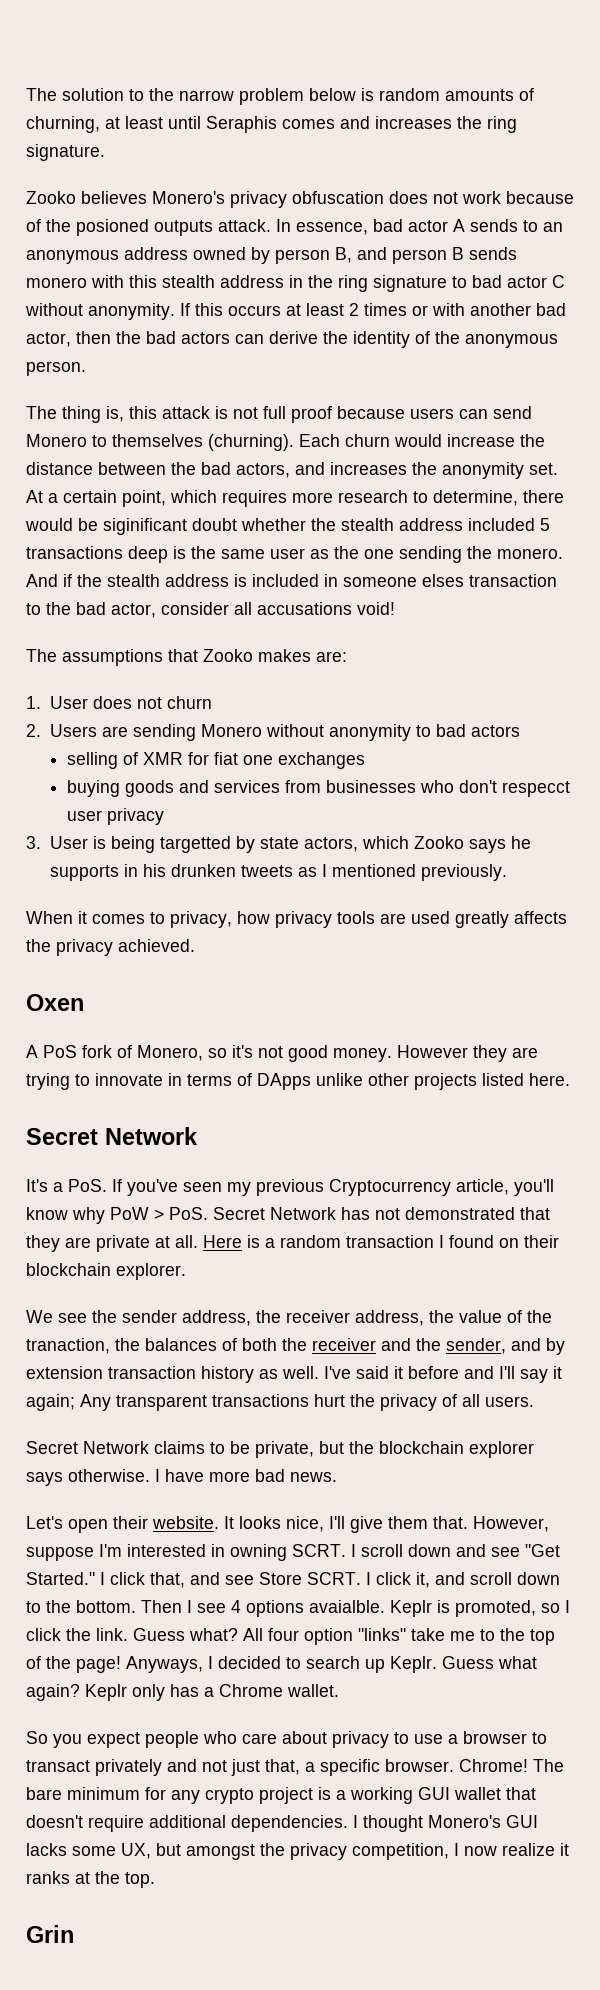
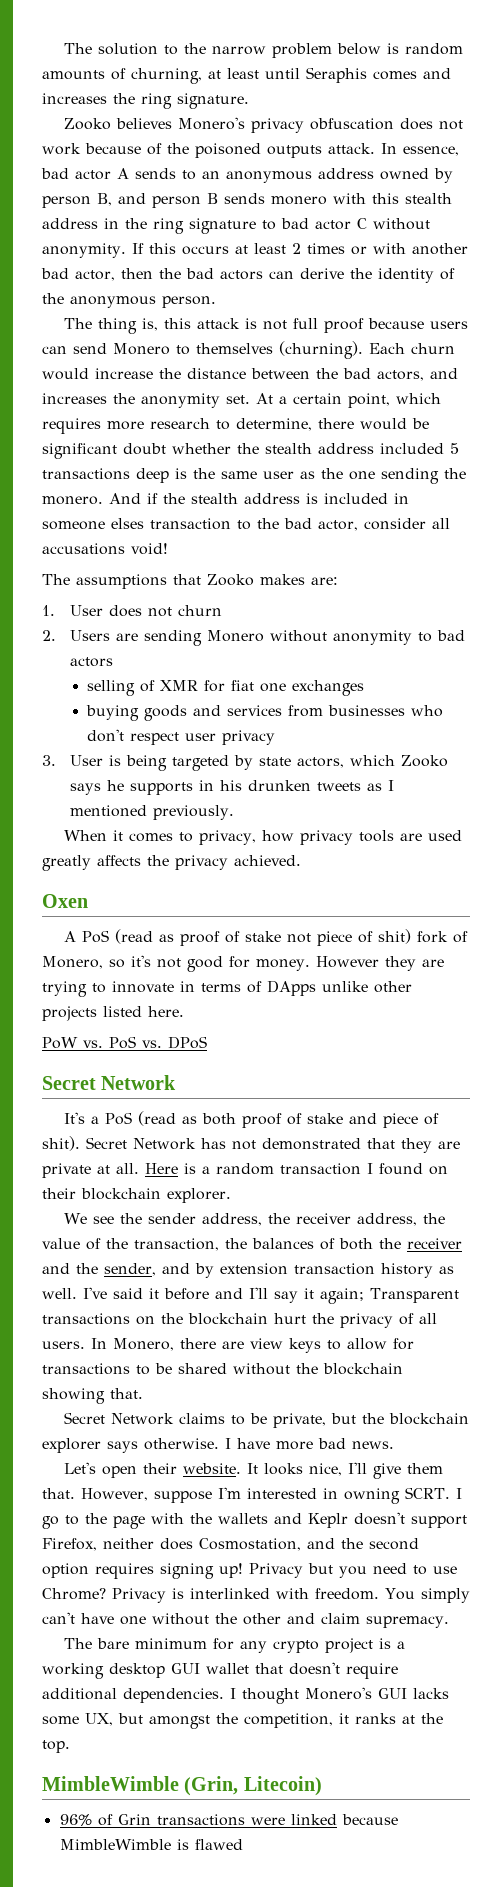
- Zooko believes Monero's privacy obfuscation does not work because of the posioned outputs attack.
+ Zooko believes Monero's privacy obfuscation does not work because of the poisoned outputs attack.
- At a certain point, which requires more research to determine, there would be siginificant doubt whether the stealth address included 5 transactions deep is the same user as the one sending the monero.
+ At a certain point, which requires more research to determine, there would be significant doubt whether the stealth address included 5 transactions deep is the same user as the one sending the monero.
- buying goods and services from businesses who don't respecct user privacy
+ buying goods and services from businesses who don't respect user privacy
- 3. User is being targetted by state actors, which Zooko says he supports in his drunken tweets as I mentioned previously.
+ 3. User is being targeted by state actors, which Zooko says he supports in his drunken tweets as I mentioned previously.
- A PoS fork of Monero, so it's not good money.
+ A PoS (read as proof of stake not piece of shit) fork of Monero, so it's not good for money.
+ PoW vs. PoS vs. DPoS
- It's a PoS. If you've seen my previous Cryptocurrency article, you'll know why PoW > PoS. Secret Network has not demonstrated that they are private at all.
+ It's a PoS (read as both proof of stake and piece of shit). Secret Network has not demonstrated that they are private at all.
- We see the sender address, the receiver address, the value of the tranaction, the balances of both the receiver and the sender, and by extension transaction history as well.
+ We see the sender address, the receiver address, the value of the transaction, the balances of both the receiver and the sender, and by extension transaction history as well.
- I've said it before and I'll say it again; Any transparent transactions hurt the privacy of all users.
+ I've said it before and I'll say it again; Transparent transactions on the blockchain hurt the privacy of all users. In Monero, there are view keys to allow for transactions to be shared without the blockchain showing that.
- I scroll down and see "Get Started." I click that, and see Store SCRT. I click it, and scroll down to the bottom. Then I see 4 options avaialble. Keplr is promoted, so I click the link. Guess what? All four option "links" take me to the top of the page! Anyways, I decided to search up Keplr. Guess what again? Keplr only has a Chrome wallet.
- So you expect people who care about privacy to use a browser to transact privately and not just that, a specific browser. Chrome! The bare minimum for any crypto project is a working GUI wallet that doesn't require additional dependencies.
+ I go to the page with the wallets and Keplr doesn't support Firefox, neither does Cosmostation, and the second option requires signing up! Privacy but you need to use Chrome? Privacy is interlinked with freedom. You simply can't have one without the other and claim supremacy.
+ The bare minimum for any crypto project is a working desktop GUI wallet that doesn't require additional dependencies.
- I thought Monero's GUI lacks some UX, but amongst the privacy competition, I now realize it ranks at the top.
+ I thought Monero's GUI lacks some UX, but amongst the competition, it ranks at the top.
- Grin
+ MimbleWimble (Grin, Litecoin)
+ 96% of Grin transactions were linked because MimbleWimble is flawed

